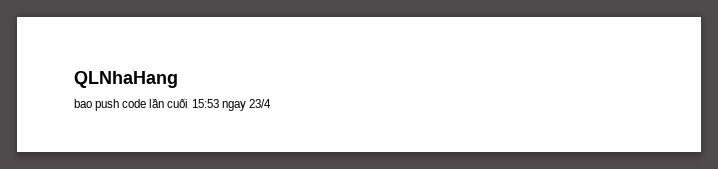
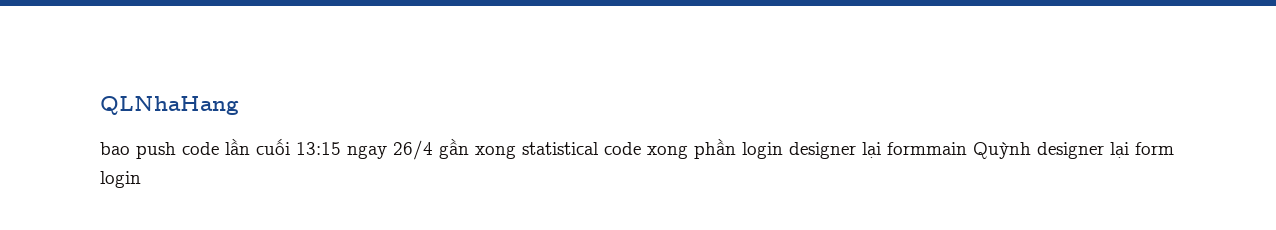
- bao push code lần cuối 15:53 ngay 23/4
+ bao push code lần cuối 13:15 ngay 26/4 gần xong statistical code xong phần login designer lại formmain Quỳnh designer lại form login

